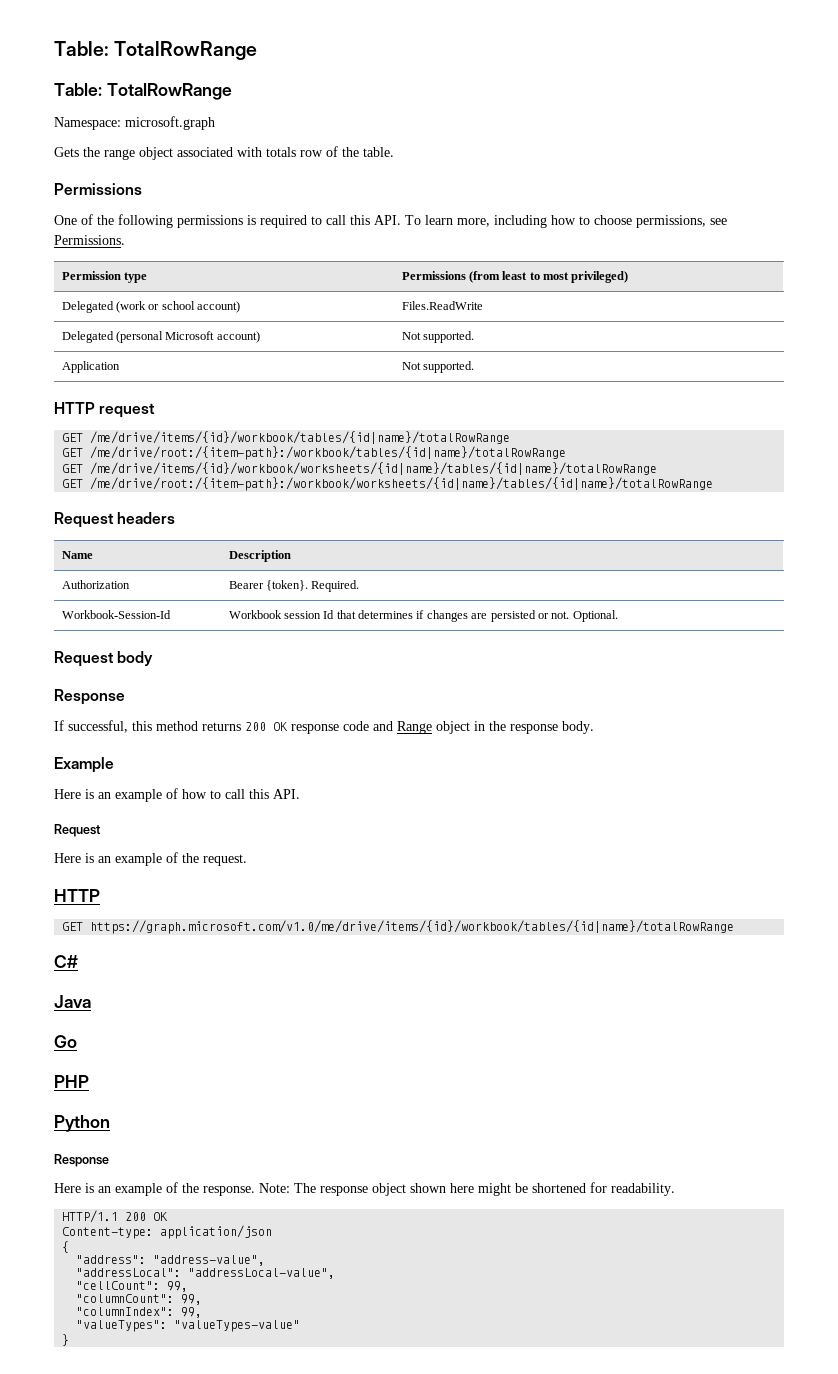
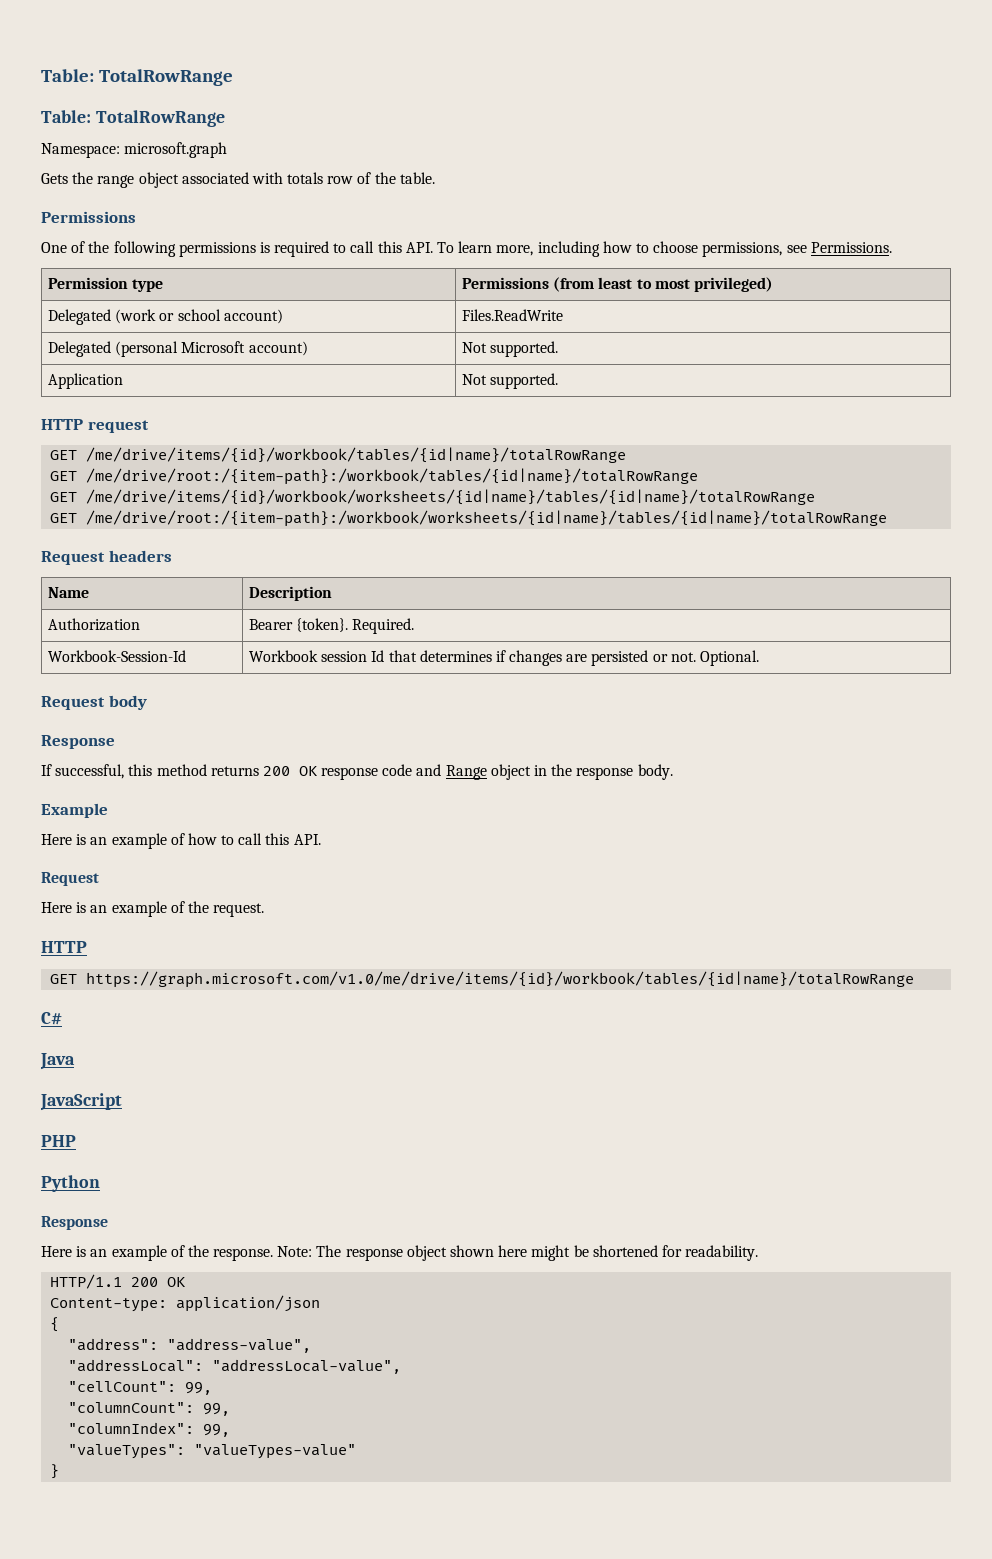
- Go
+ JavaScript

